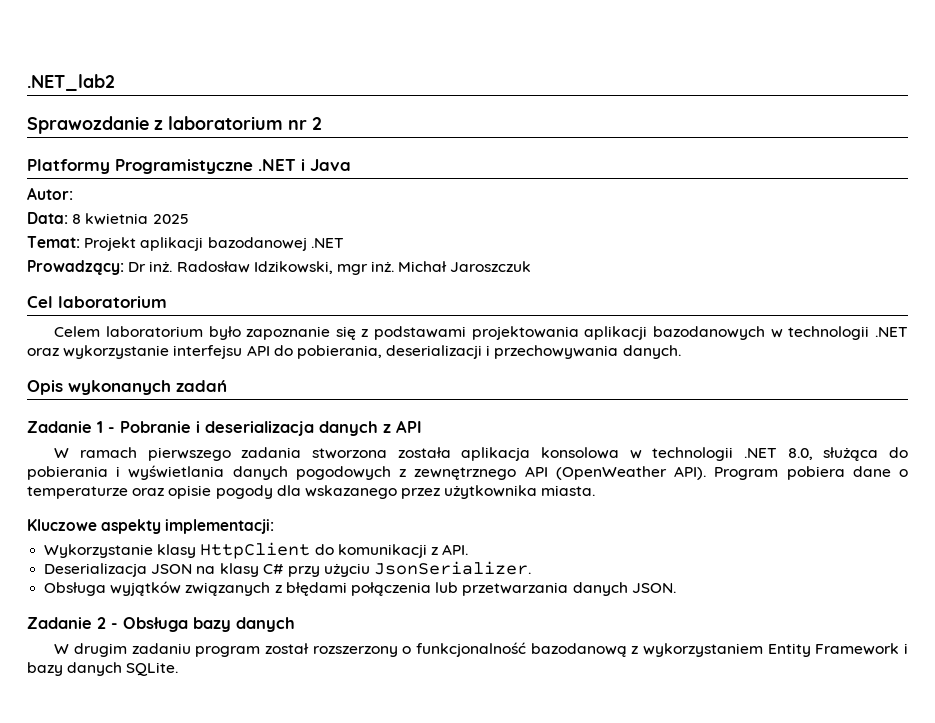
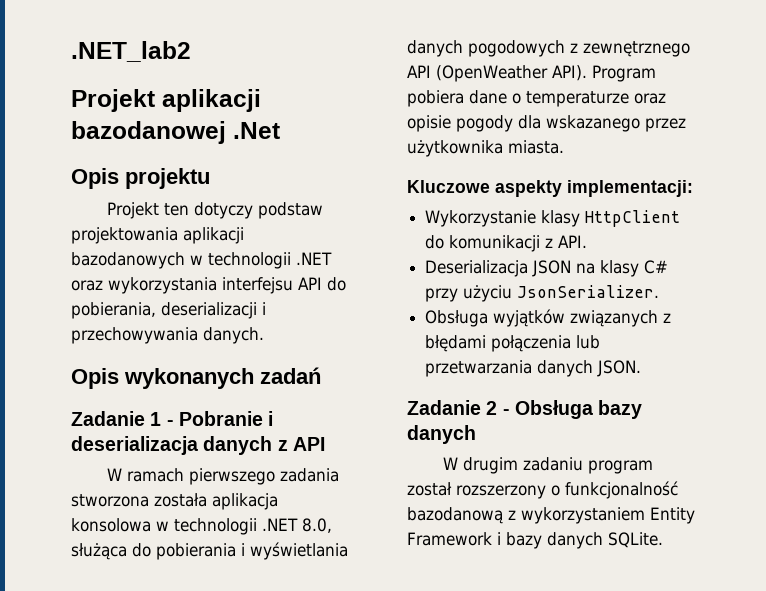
- Sprawozdanie z laboratorium nr 2
- Platformy Programistyczne .NET i Java
- Autor:
- Data: 8 kwietnia 2025
- Temat: Projekt aplikacji bazodanowej .NET
- Prowadzący: Dr inż. Radosław Idzikowski, mgr inż. Michał Jaroszczuk
- Cel laboratorium
- Celem laboratorium było zapoznanie się z podstawami projektowania aplikacji bazodanowych w technologii .NET oraz wykorzystanie interfejsu API do pobierania, deserializacji i przechowywania danych.
+ Projekt aplikacji bazodanowej .Net
+ Opis projektu
+ Projekt ten dotyczy podstaw projektowania aplikacji bazodanowych w technologii .NET oraz wykorzystania interfejsu API do pobierania, deserializacji i przechowywania danych.

